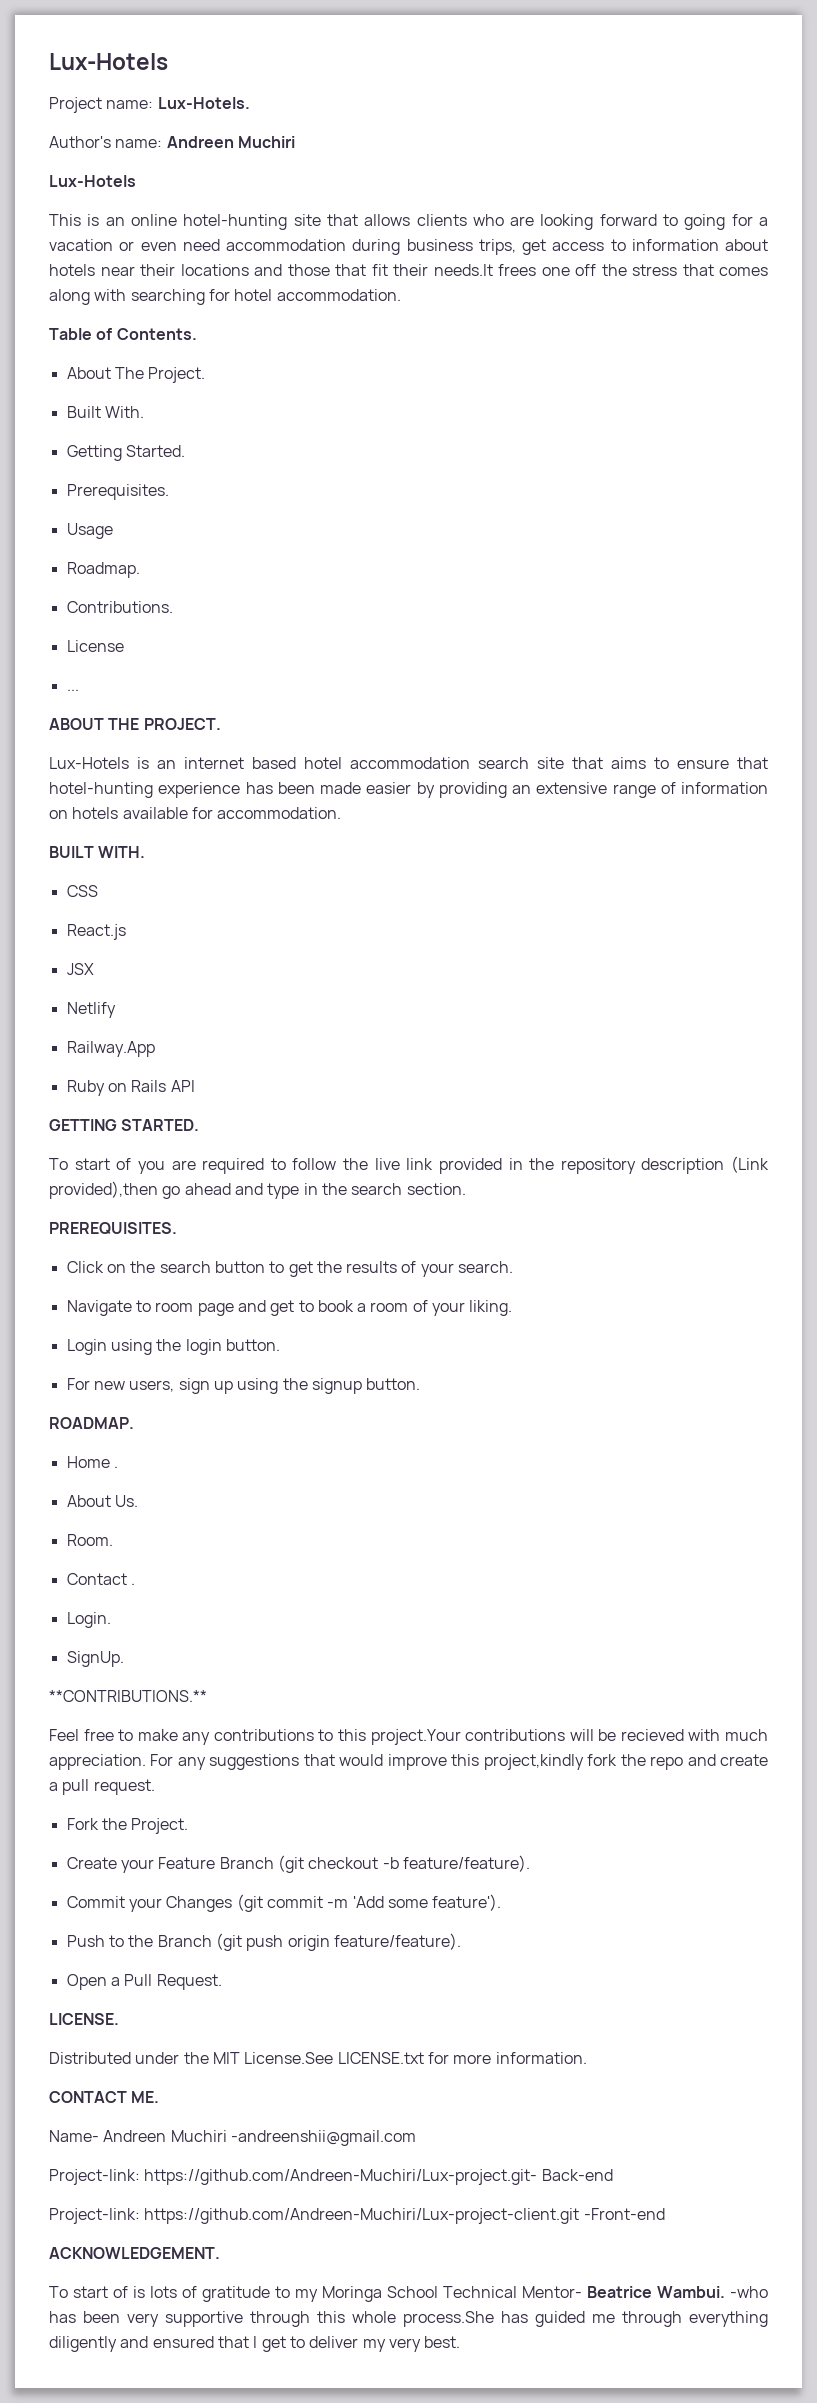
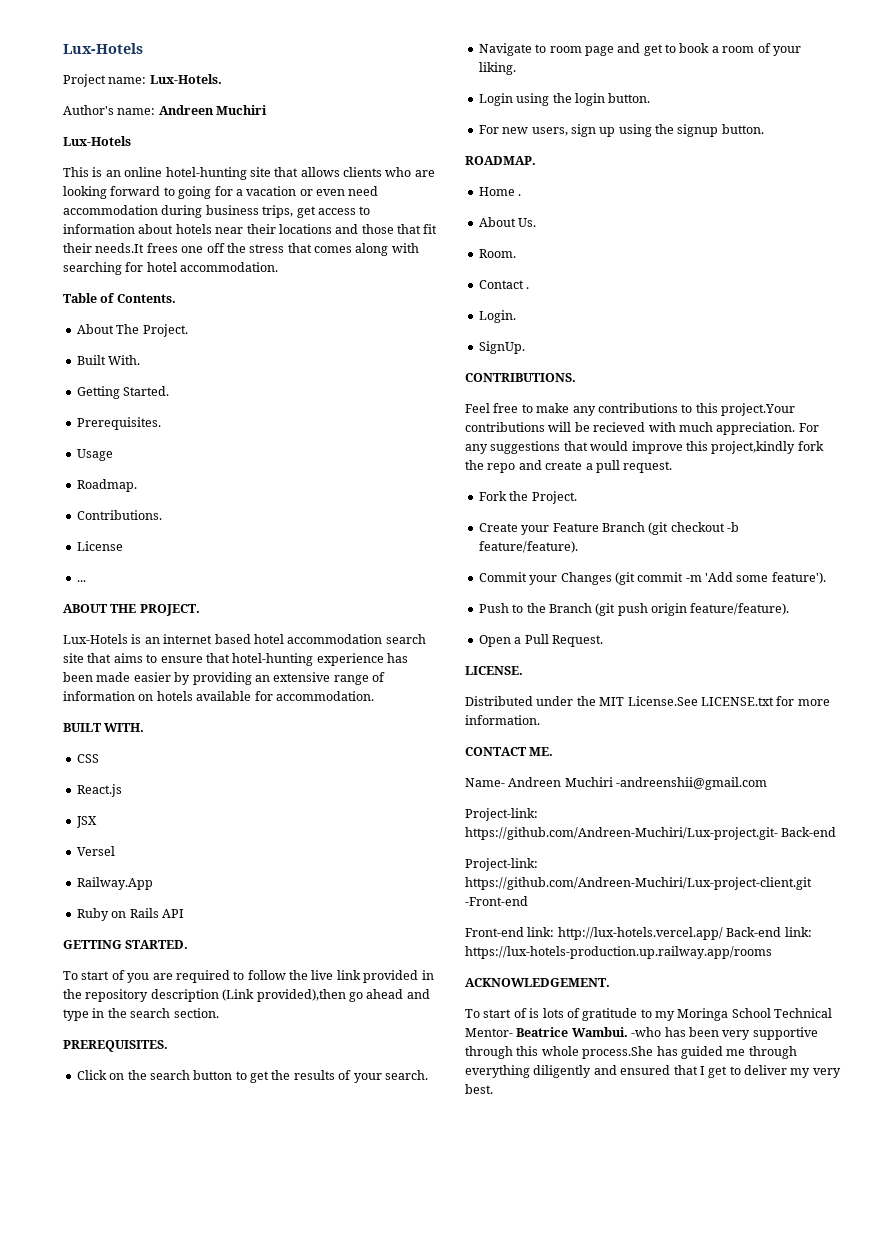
- Netlify
+ Versel
- **CONTRIBUTIONS.**
+ CONTRIBUTIONS.
+ Front-end link: http://lux-hotels.vercel.app/ Back-end link: https://lux-hotels-production.up.railway.app/rooms

